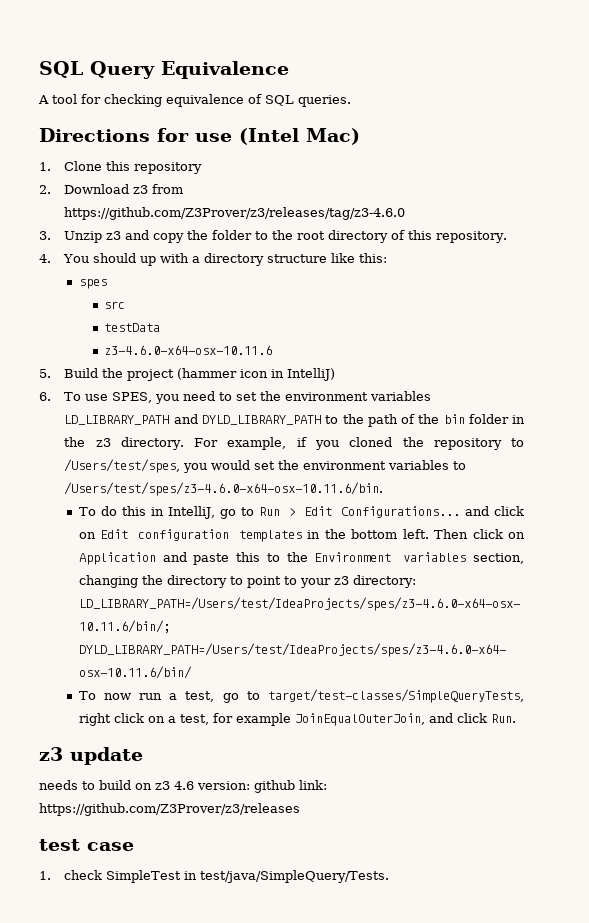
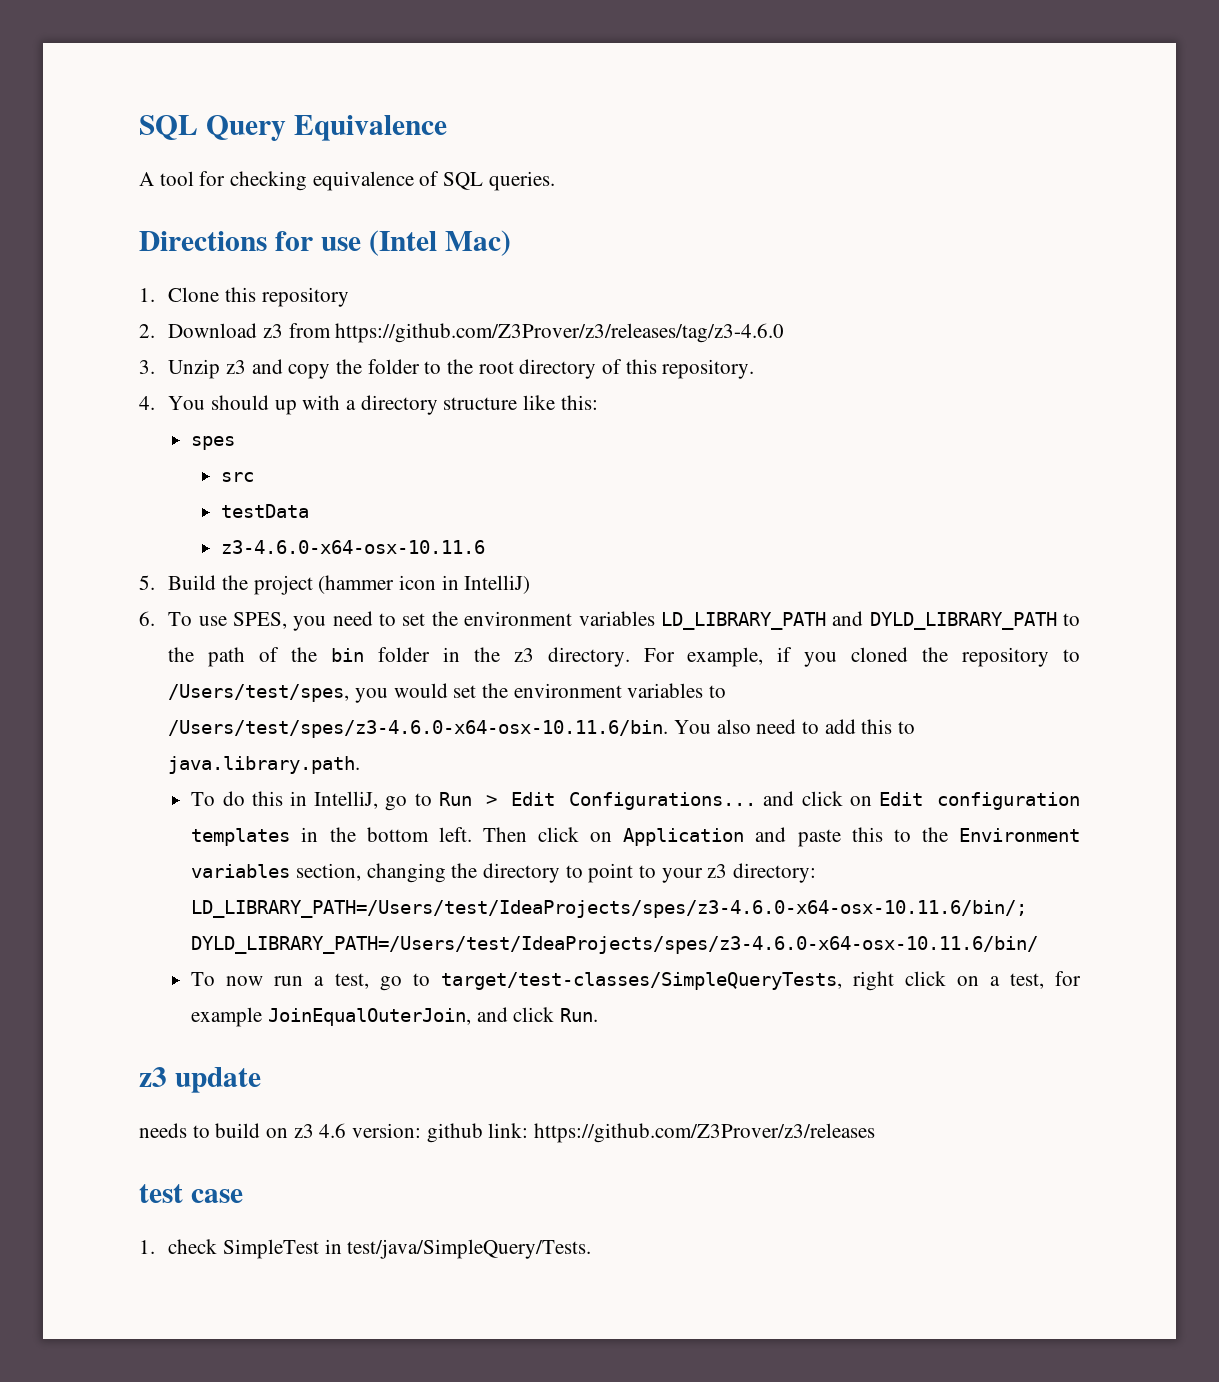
- For example, if you cloned the repository to /Users/test/spes, you would set the environment variables to /Users/test/spes/z3-4.6.0-x64-osx-10.11.6/bin.
+ For example, if you cloned the repository to /Users/test/spes, you would set the environment variables to /Users/test/spes/z3-4.6.0-x64-osx-10.11.6/bin. You also need to add this to java.library.path.

